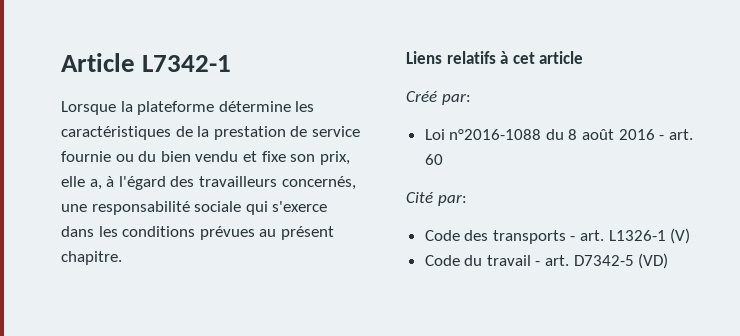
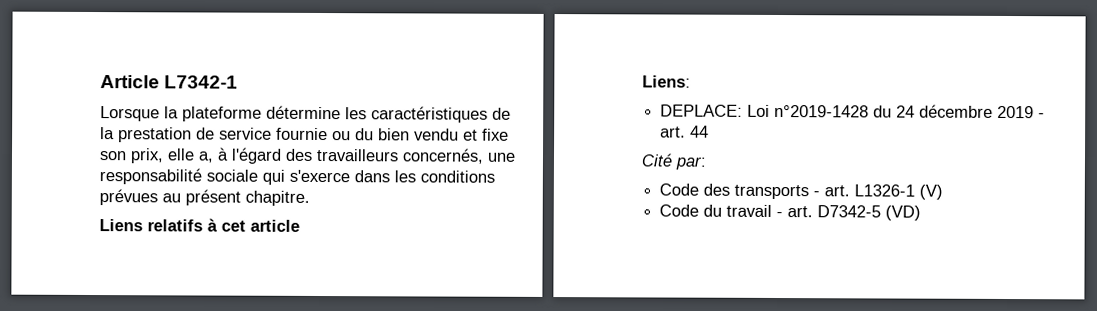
- Créé par:
- Loi n°2016-1088 du 8 août 2016 - art. 60
+ Liens:
+ DEPLACE: Loi n°2019-1428 du 24 décembre 2019 - art. 44

